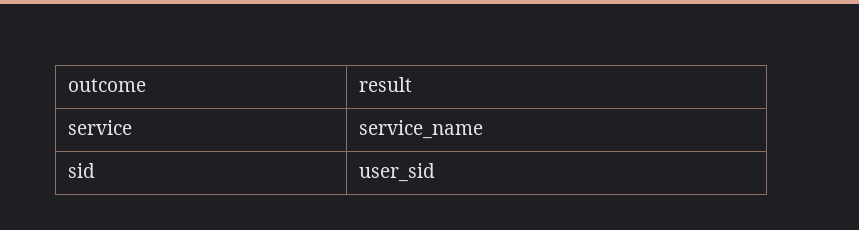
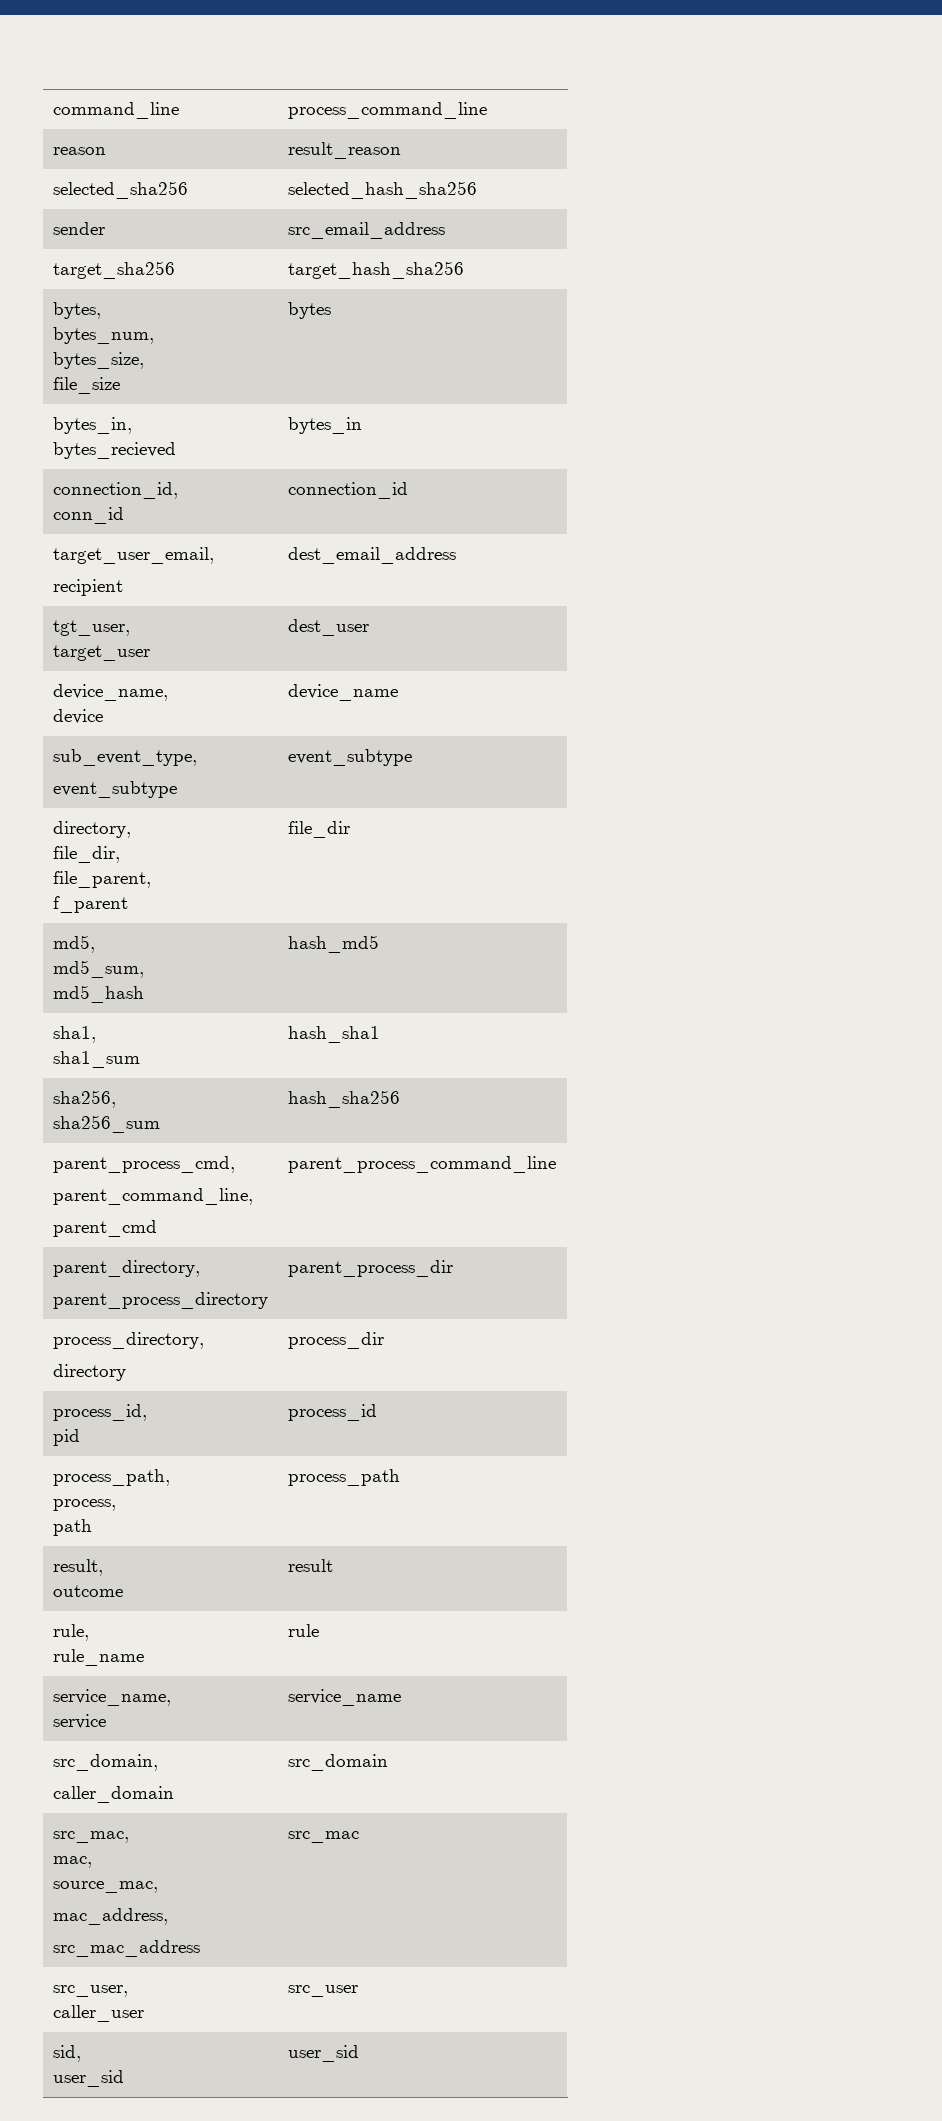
+ command_line | process_command_line
+ reason | result_reason
+ selected_sha256 | selected_hash_sha256
+ sender | src_email_address
+ target_sha256 | target_hash_sha256
+ bytes,
+ bytes_num,
+ bytes_size,
+ file_size | bytes
+ bytes_in,
+ bytes_recieved | bytes_in
+ connection_id,
+ conn_id | connection_id
+ target_user_email,
+ recipient | dest_email_address
+ tgt_user,
+ target_user | dest_user
+ device_name,
+ device | device_name
+ sub_event_type,
+ event_subtype | event_subtype
+ directory,
+ file_dir,
+ file_parent,
+ f_parent | file_dir
+ md5,
+ md5_sum,
+ md5_hash | hash_md5
+ sha1,
+ sha1_sum | hash_sha1
+ sha256,
+ sha256_sum | hash_sha256
+ parent_process_cmd,
+ parent_command_line,
+ parent_cmd | parent_process_command_line
+ parent_directory,
+ parent_process_directory | parent_process_dir
+ process_directory,
+ directory | process_dir
+ process_id,
+ pid | process_id
+ process_path,
+ process,
+ path | process_path
+ result,
  outcome | result
+ rule,
+ rule_name | rule
+ service_name,
  service | service_name
- sid | user_sid
+ src_domain,
+ caller_domain | src_domain
+ src_mac,
+ mac,
+ source_mac,
+ mac_address,
+ src_mac_address | src_mac
+ src_user,
+ caller_user | src_user
+ sid,
+ user_sid | user_sid

